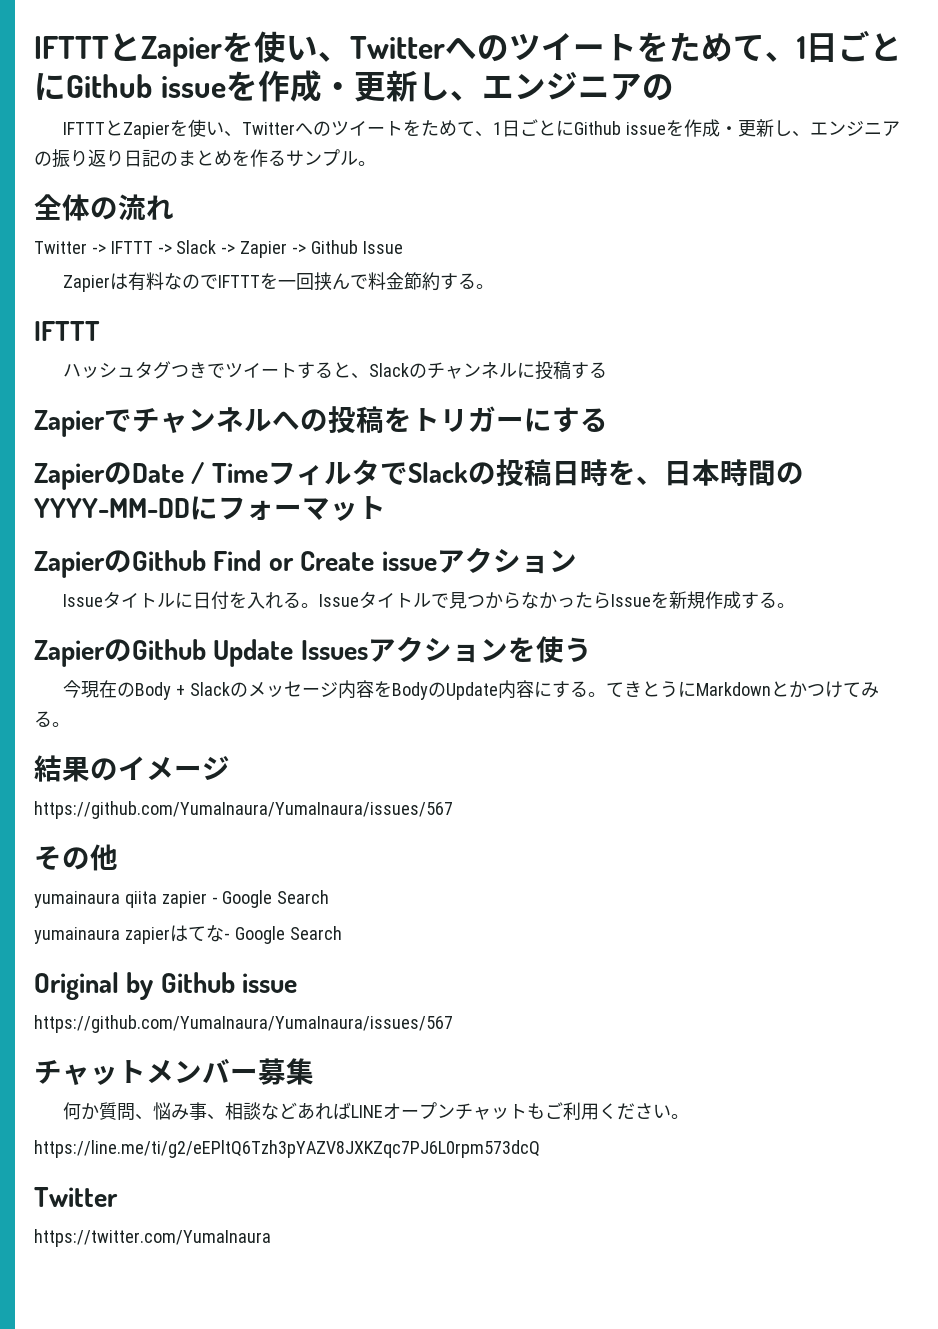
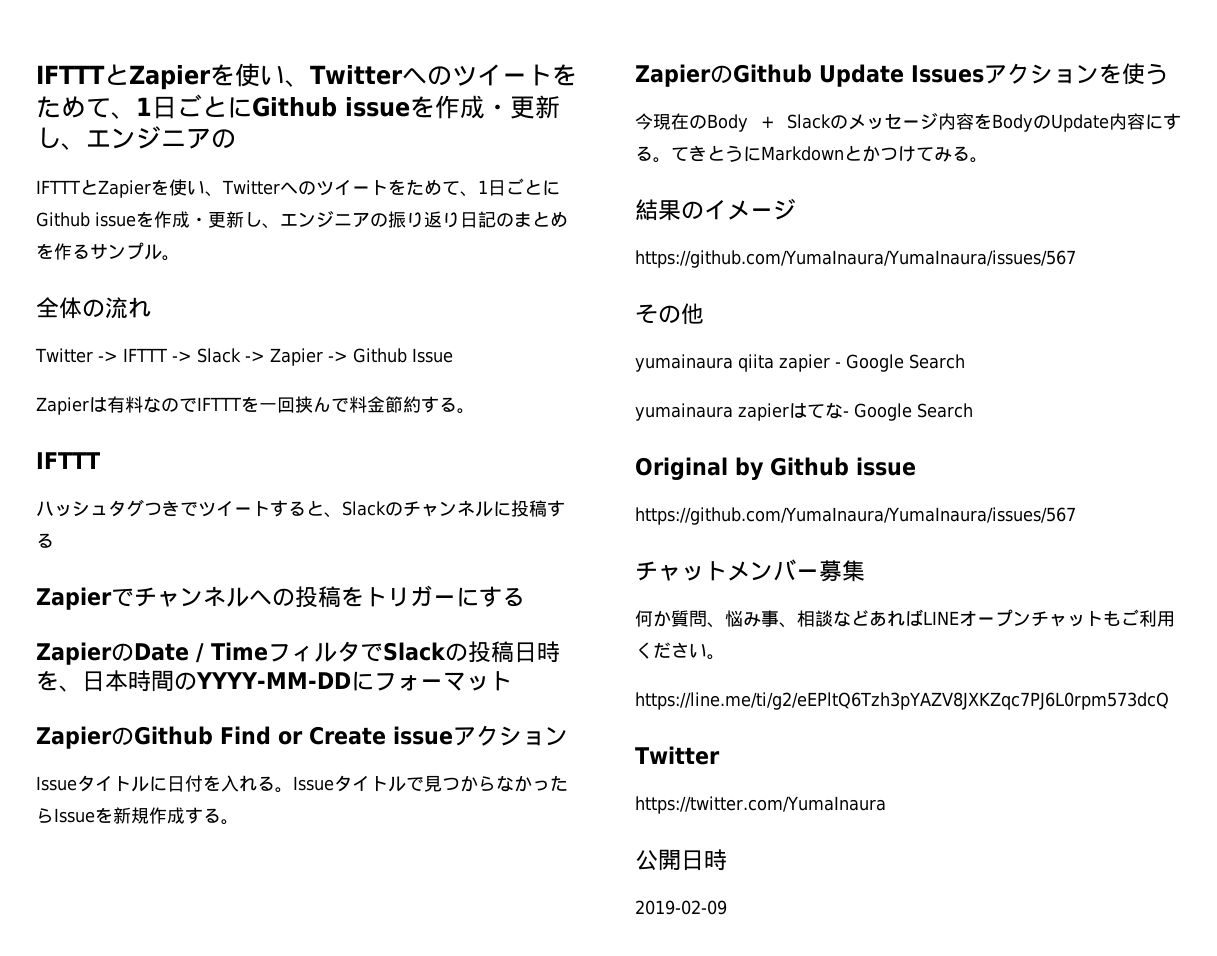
+ 公開日時
+ 2019-02-09

